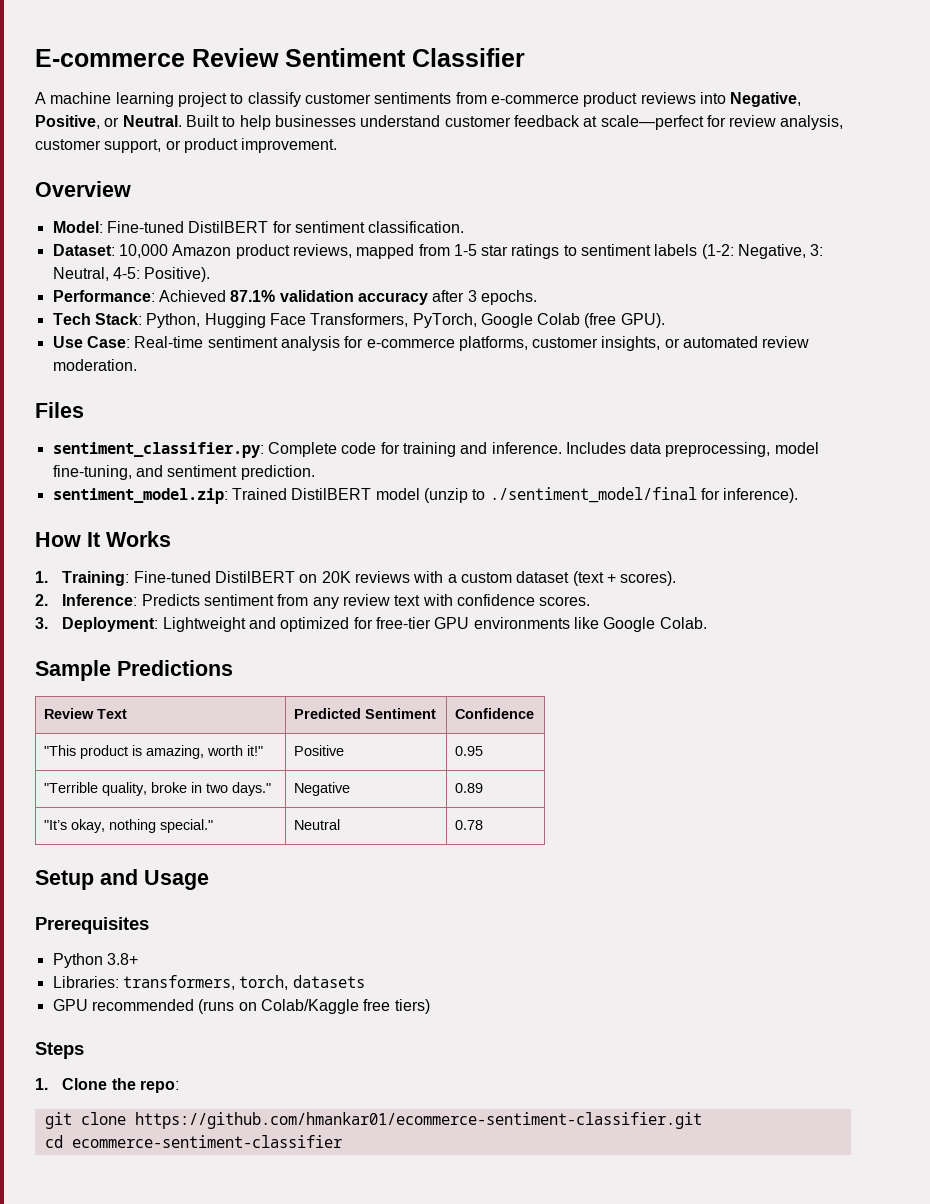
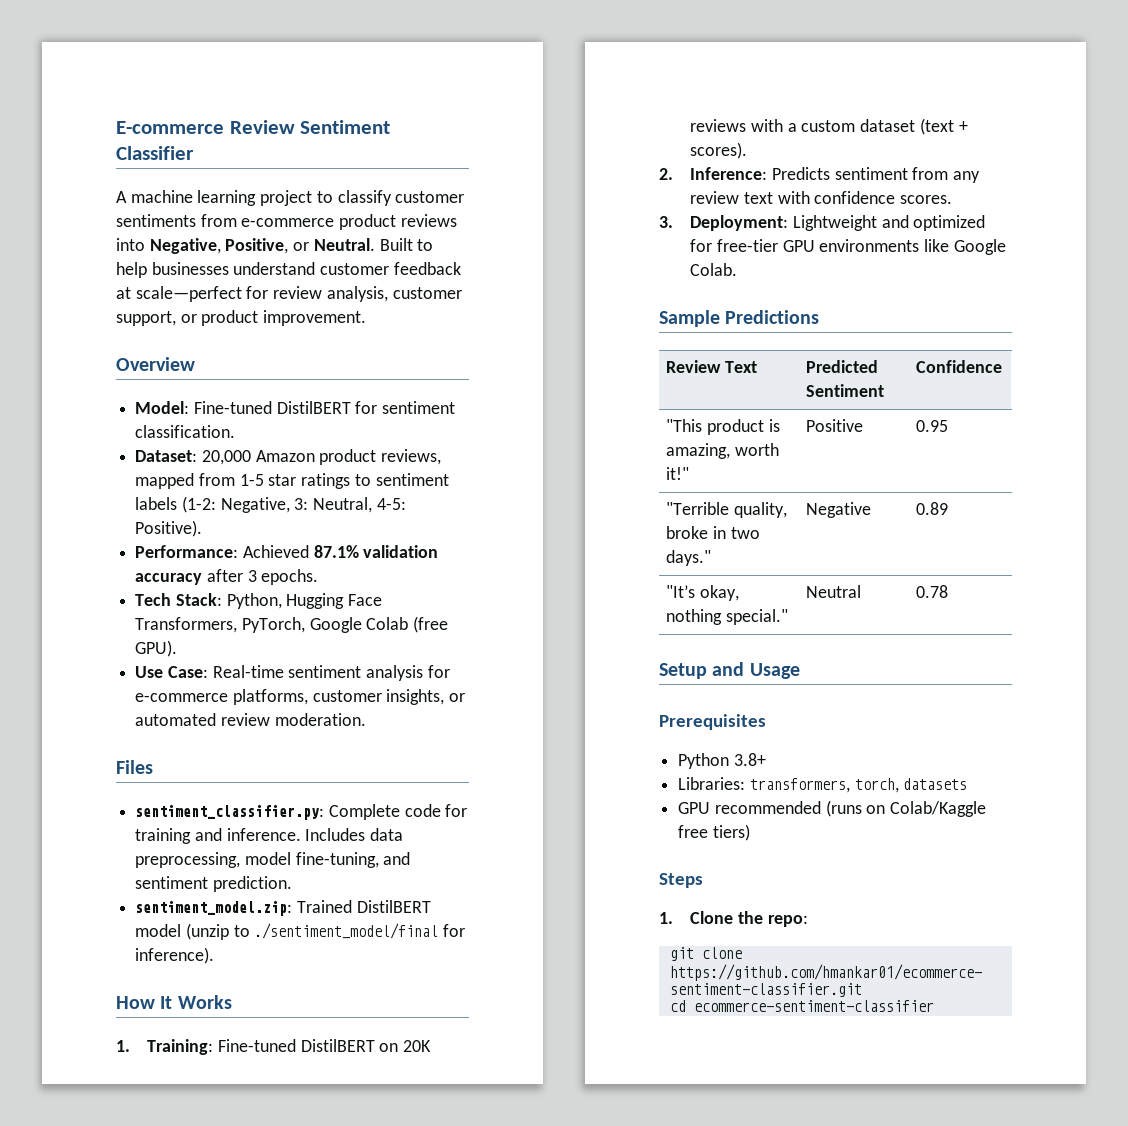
- Dataset: 10,000 Amazon product reviews, mapped from 1-5 star ratings to sentiment labels (1-2: Negative, 3: Neutral, 4-5: Positive).
+ Dataset: 20,000 Amazon product reviews, mapped from 1-5 star ratings to sentiment labels (1-2: Negative, 3: Neutral, 4-5: Positive).

